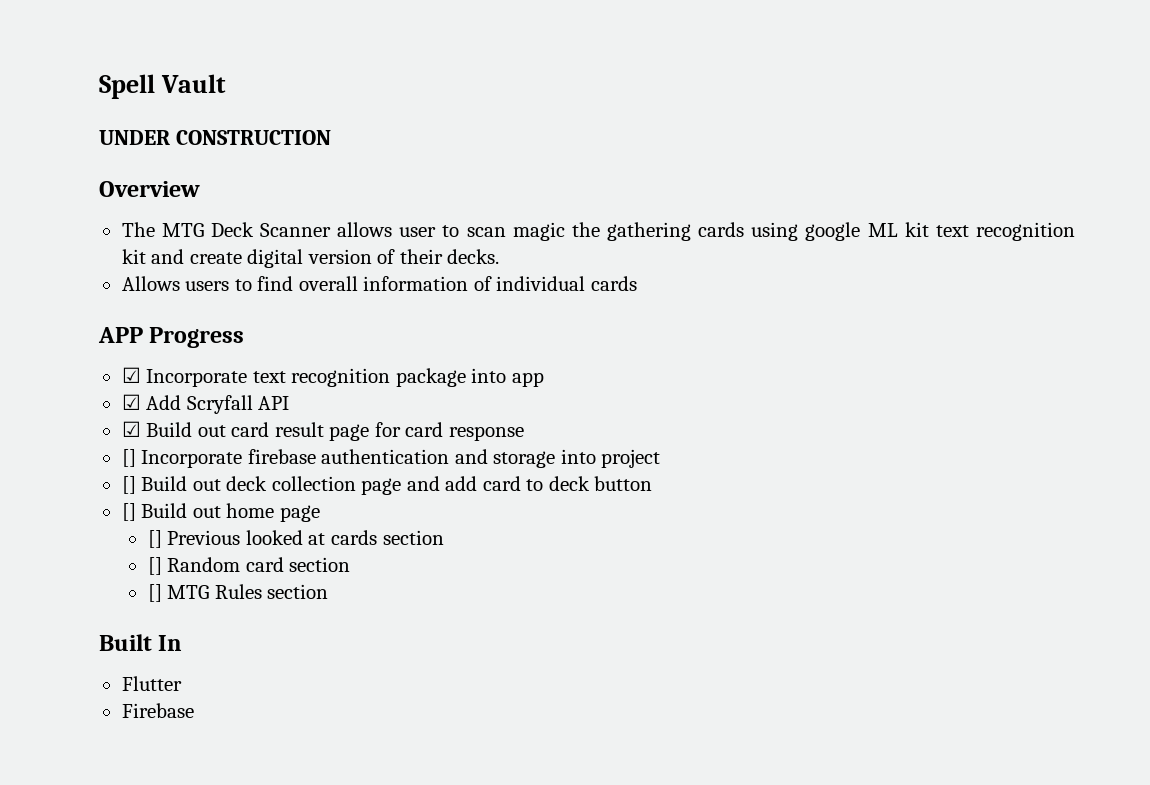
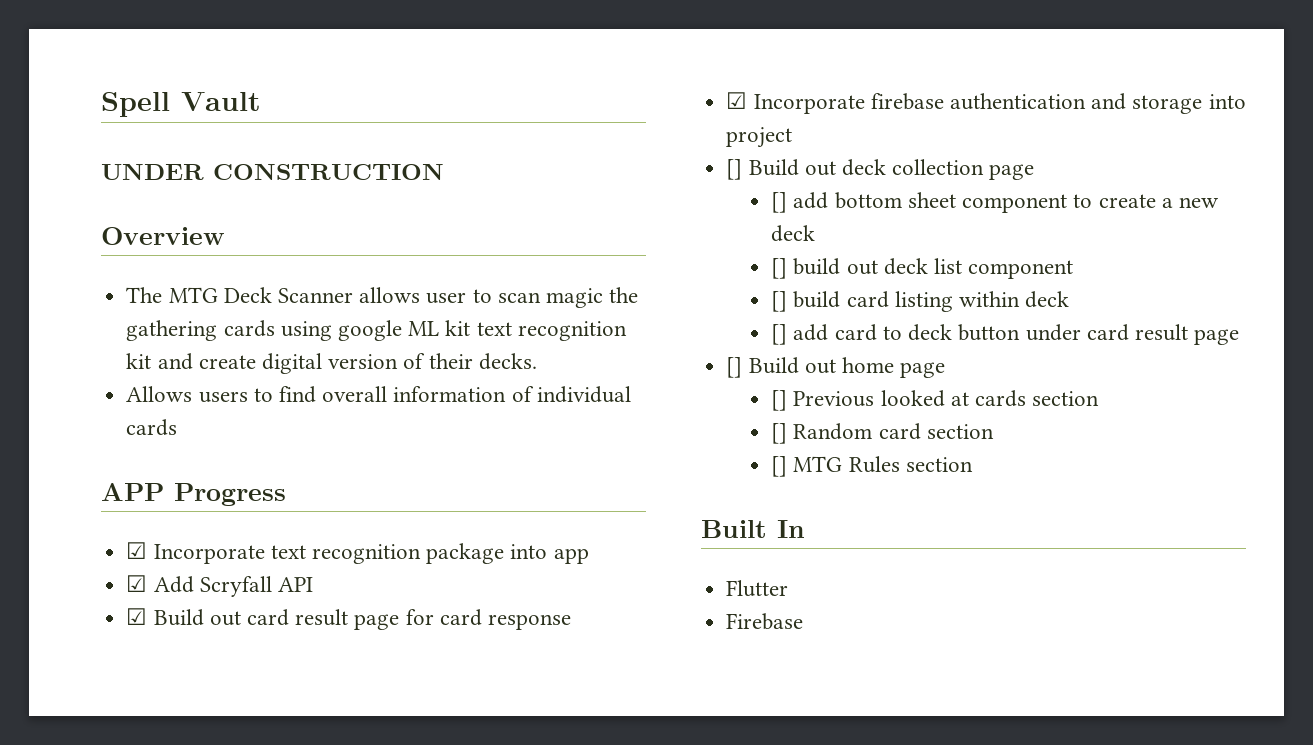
- [] Incorporate firebase authentication and storage into project
+ ☑ Incorporate firebase authentication and storage into project
- [] Build out deck collection page and add card to deck button
+ [] Build out deck collection page
+ [] add bottom sheet component to create a new deck
+ [] build out deck list component
+ [] build card listing within deck
+ [] add card to deck button under card result page

